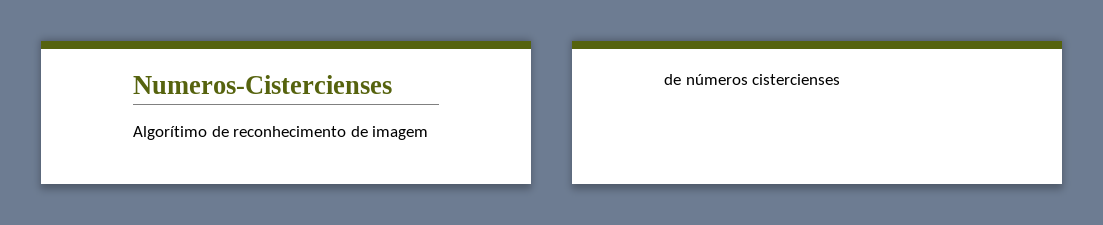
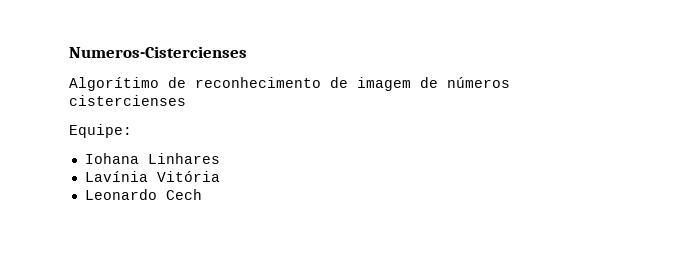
+ Equipe:
+ Iohana Linhares
+ Lavínia Vitória
+ Leonardo Cech

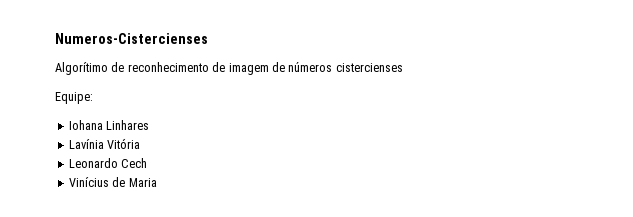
+ Vinícius de Maria

